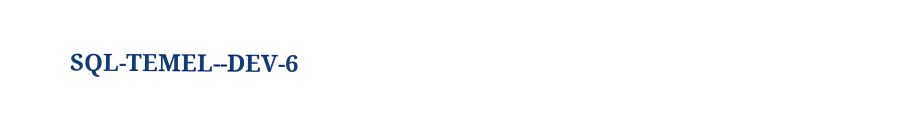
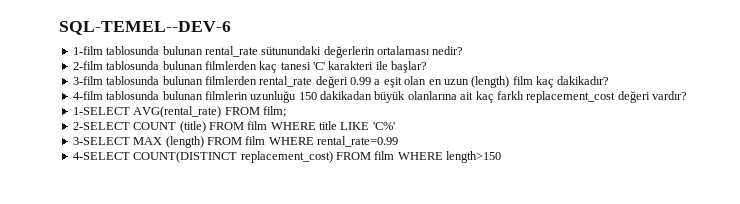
+ 1-film tablosunda bulunan rental_rate sütunundaki değerlerin ortalaması nedir?
+ 2-film tablosunda bulunan filmlerden kaç tanesi 'C' karakteri ile başlar?
+ 3-film tablosunda bulunan filmlerden rental_rate değeri 0.99 a eşit olan en uzun (length) film kaç dakikadır?
+ 4-film tablosunda bulunan filmlerin uzunluğu 150 dakikadan büyük olanlarına ait kaç farklı replacement_cost değeri vardır?
+ 1-SELECT AVG(rental_rate) FROM film;
+ 2-SELECT COUNT (title) FROM film WHERE title LIKE 'C%'
+ 3-SELECT MAX (length) FROM film WHERE rental_rate=0.99
+ 4-SELECT COUNT(DISTINCT replacement_cost) FROM film WHERE length>150

